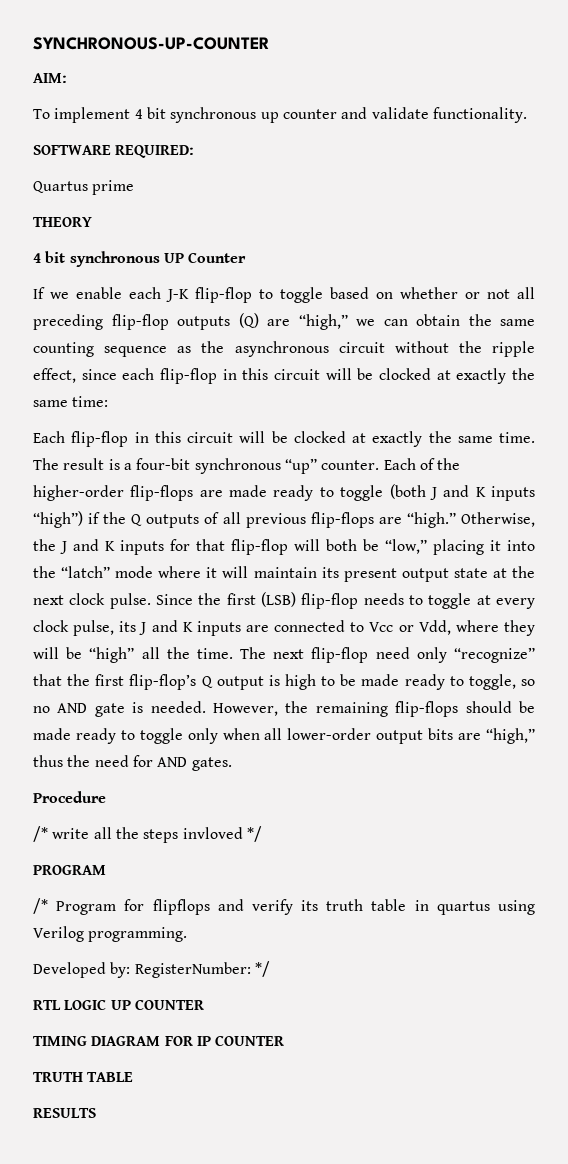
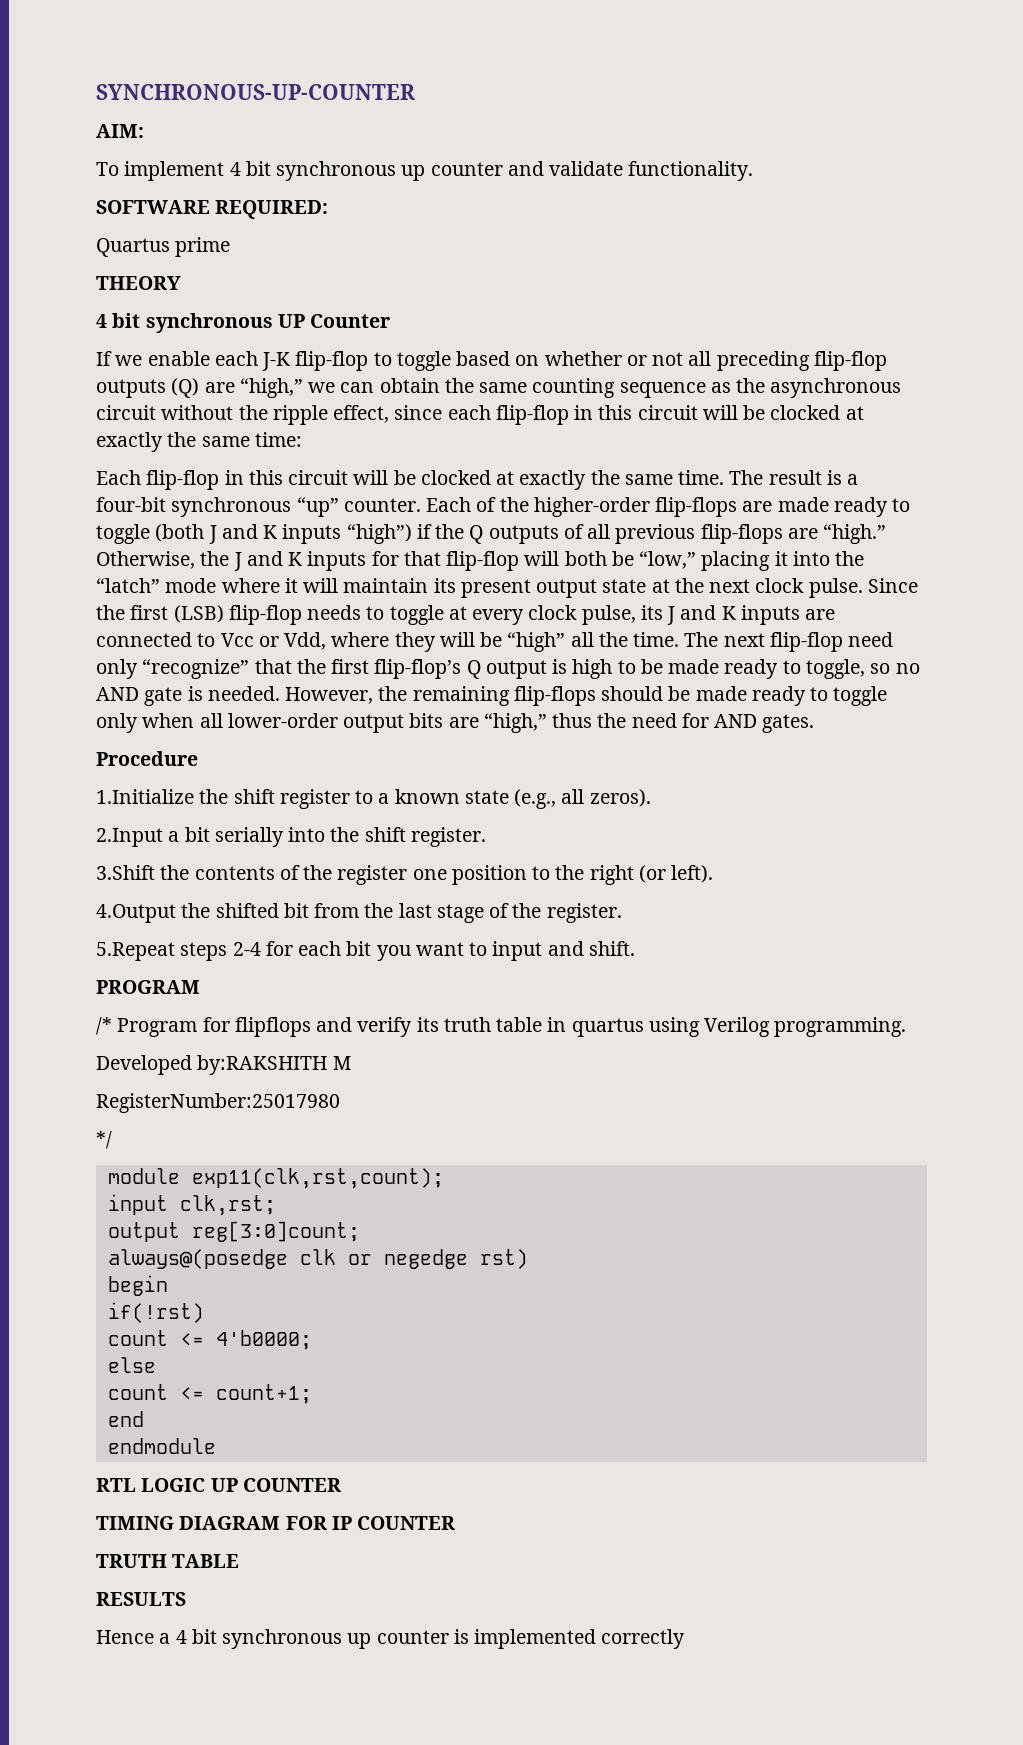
- /* write all the steps invloved */
+ 1.Initialize the shift register to a known state (e.g., all zeros).
+ 2.Input a bit serially into the shift register.
+ 3.Shift the contents of the register one position to the right (or left).
+ 4.Output the shifted bit from the last stage of the register.
+ 5.Repeat steps 2-4 for each bit you want to input and shift.
- Developed by: RegisterNumber: */
+ Developed by:RAKSHITH M
+ RegisterNumber:25017980
+ */
+ module exp11(clk,rst,count);
+ input clk,rst;
+ output reg[3:0]count;
+ always@(posedge clk or negedge rst)
+ begin
+ if(!rst)
+ count <= 4'b0000;
+ else
+ count <= count+1;
+ end
+ endmodule
+ Hence a 4 bit synchronous up counter is implemented correctly

